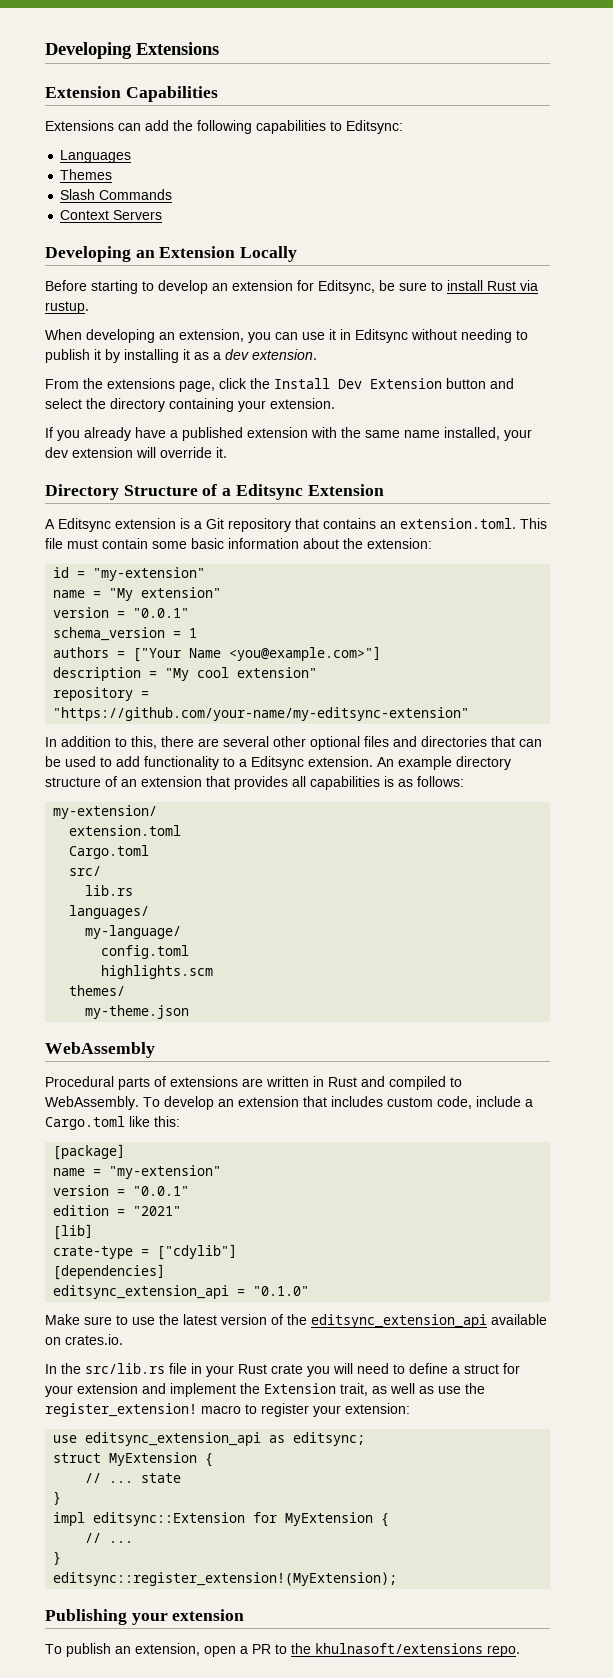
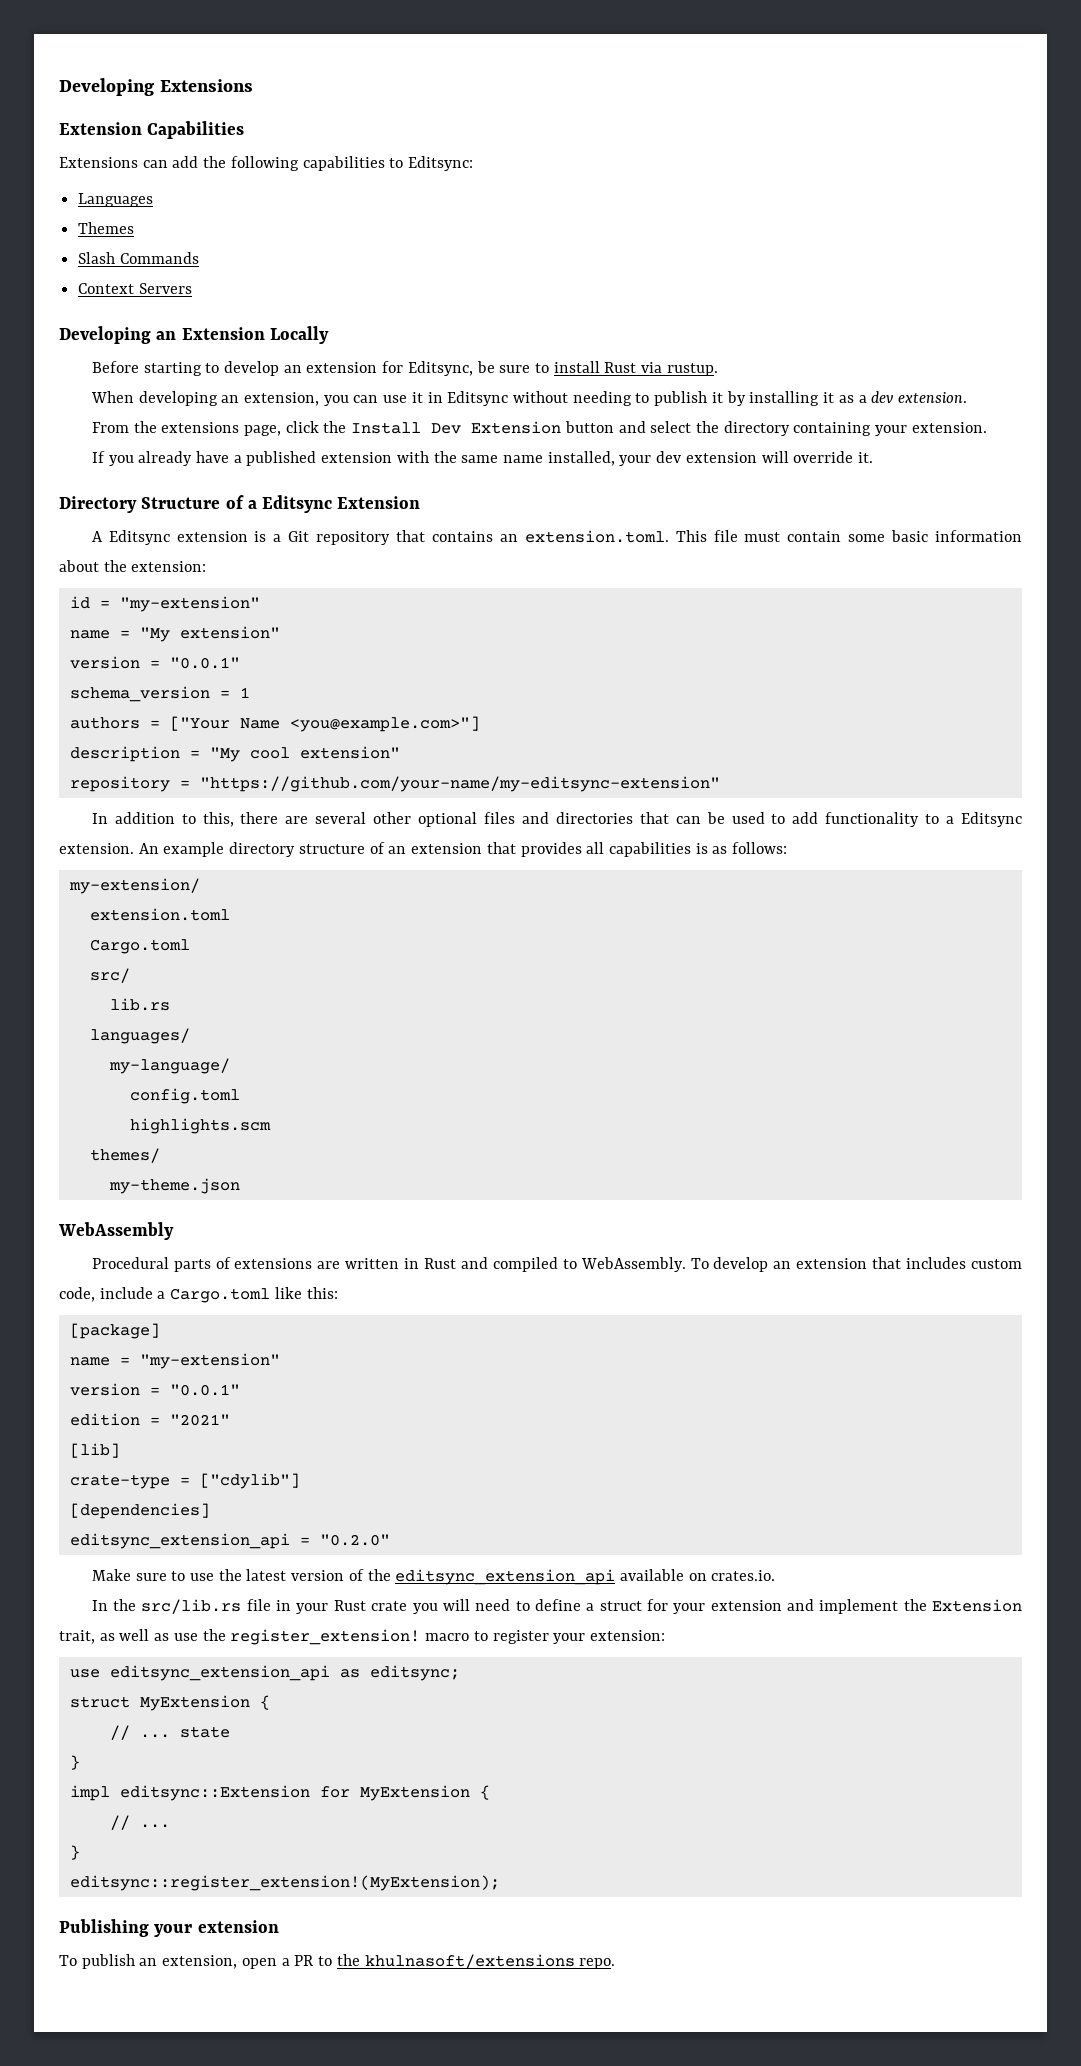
- editsync_extension_api = "0.1.0"
+ editsync_extension_api = "0.2.0"

